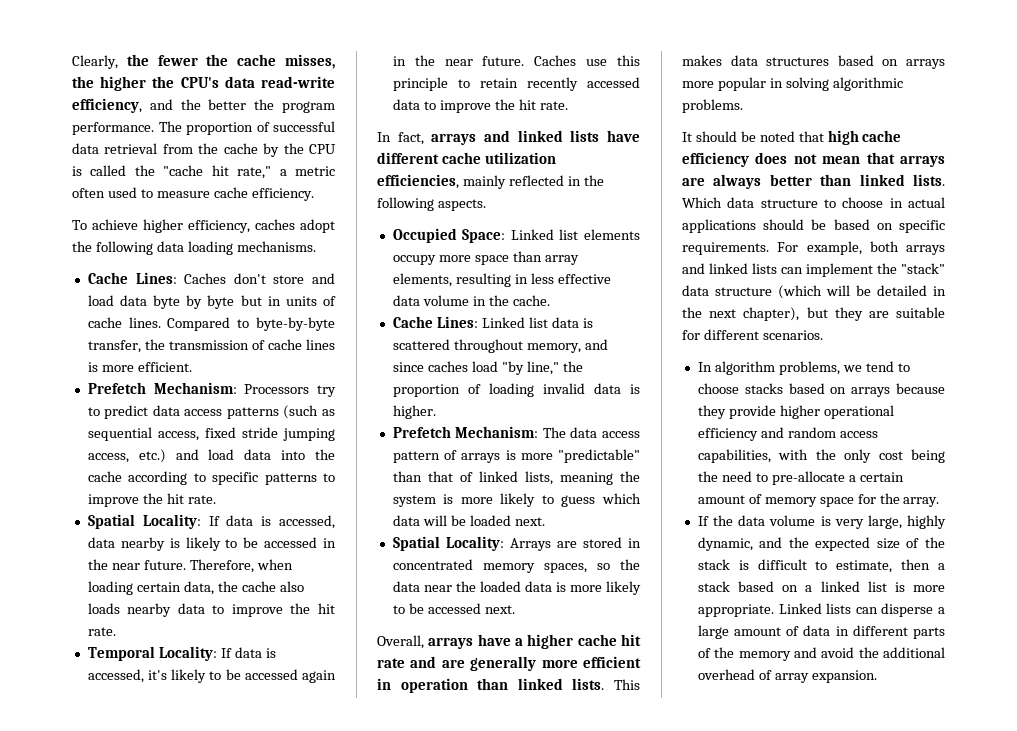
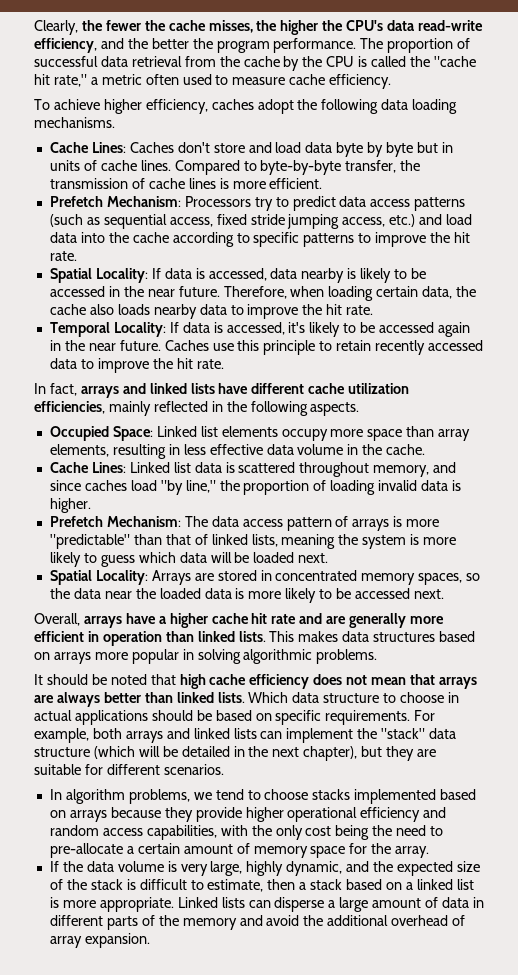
- In algorithm problems, we tend to choose stacks based on arrays because they provide higher operational efficiency and random access capabilities, with the only cost being the need to pre-allocate a certain amount of memory space for the array.
+ In algorithm problems, we tend to choose stacks implemented based on arrays because they provide higher operational efficiency and random access capabilities, with the only cost being the need to pre-allocate a certain amount of memory space for the array.

